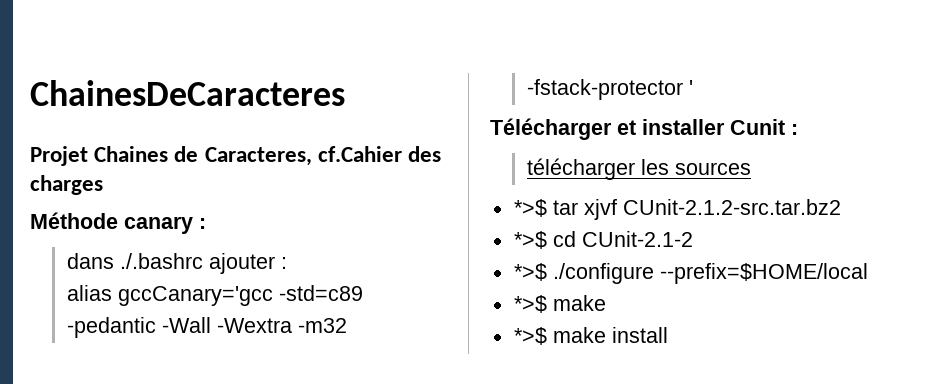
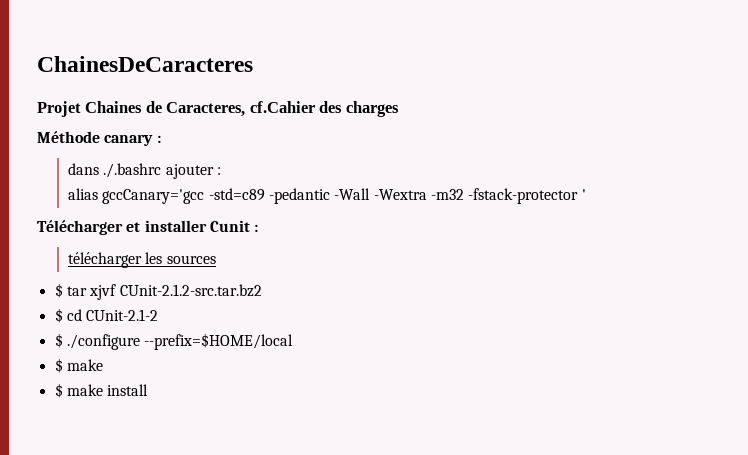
- *>$ tar xjvf CUnit-2.1.2-src.tar.bz2
+ $ tar xjvf CUnit-2.1.2-src.tar.bz2
- *>$ cd CUnit-2.1-2
+ $ cd CUnit-2.1-2
- *>$ ./configure --prefix=$HOME/local
- *>$ make
+ $ ./configure --prefix=$HOME/local
+ $ make
- *>$ make install
+ $ make install

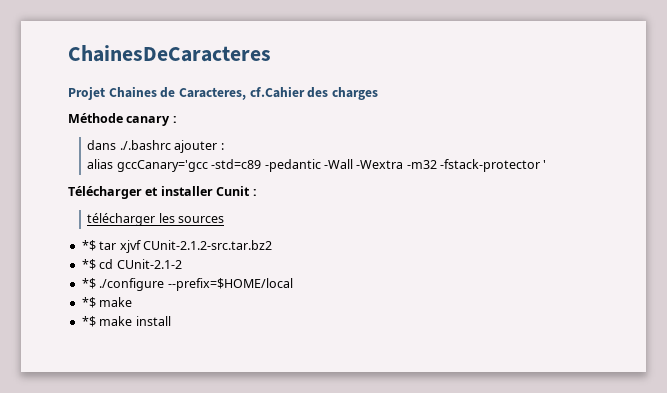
- $ tar xjvf CUnit-2.1.2-src.tar.bz2
+ *$ tar xjvf CUnit-2.1.2-src.tar.bz2
- $ cd CUnit-2.1-2
+ *$ cd CUnit-2.1-2
- $ ./configure --prefix=$HOME/local
- $ make
+ *$ ./configure --prefix=$HOME/local
+ *$ make
- $ make install
+ *$ make install

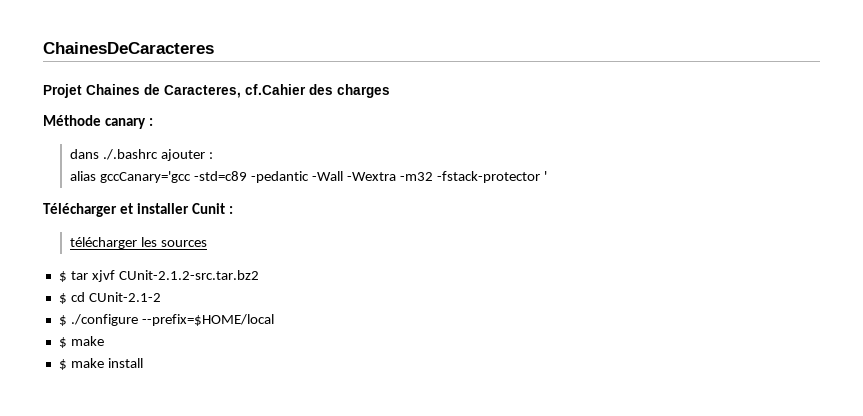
- *$ tar xjvf CUnit-2.1.2-src.tar.bz2
+ $ tar xjvf CUnit-2.1.2-src.tar.bz2
- *$ cd CUnit-2.1-2
+ $ cd CUnit-2.1-2
- *$ ./configure --prefix=$HOME/local
- *$ make
+ $ ./configure --prefix=$HOME/local
+ $ make
- *$ make install
+ $ make install

